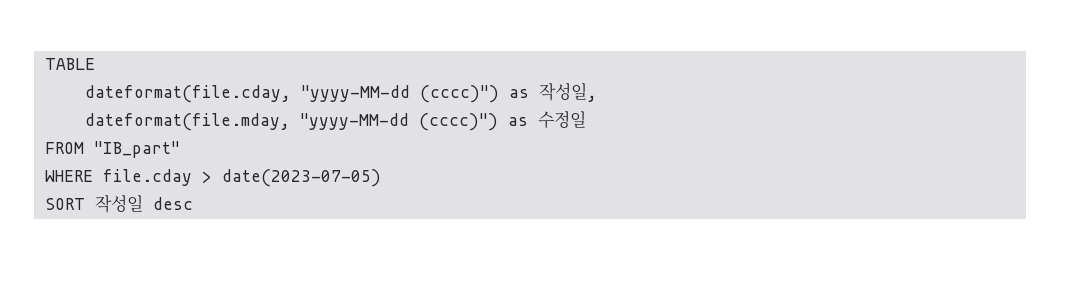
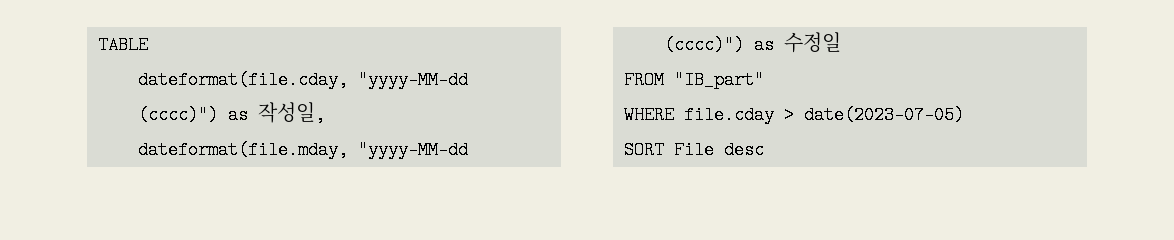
- SORT 작성일 desc
+ SORT File desc

